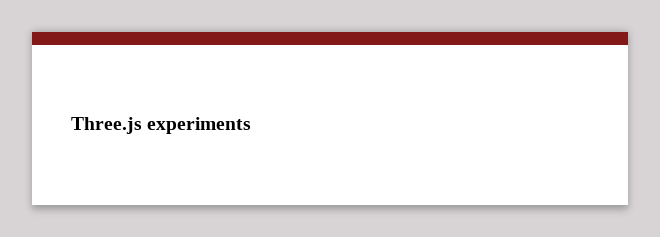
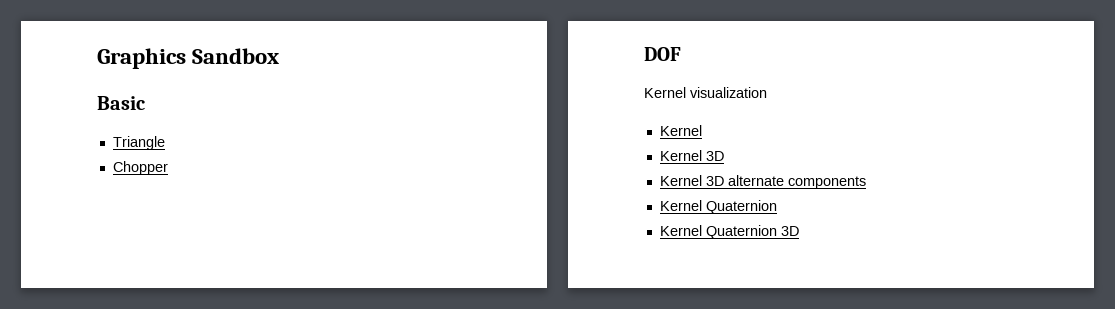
- Three.js experiments
+ Graphics Sandbox
+ Basic
+ Triangle
+ Chopper
+ DOF
+ Kernel visualization
+ Kernel
+ Kernel 3D
+ Kernel 3D alternate components
+ Kernel Quaternion
+ Kernel Quaternion 3D

